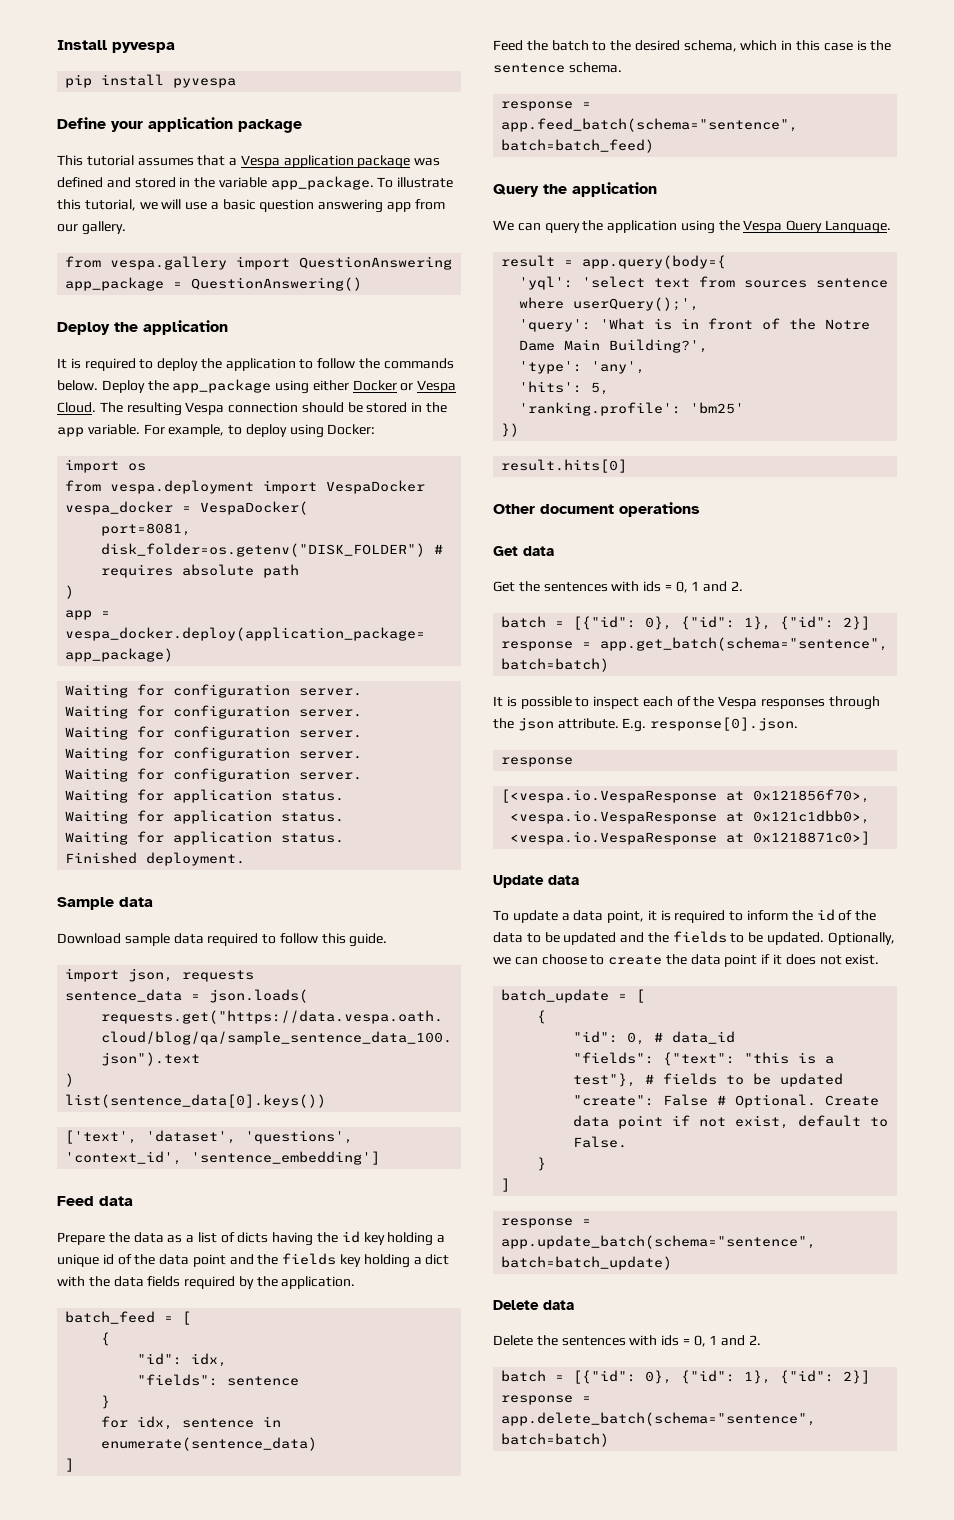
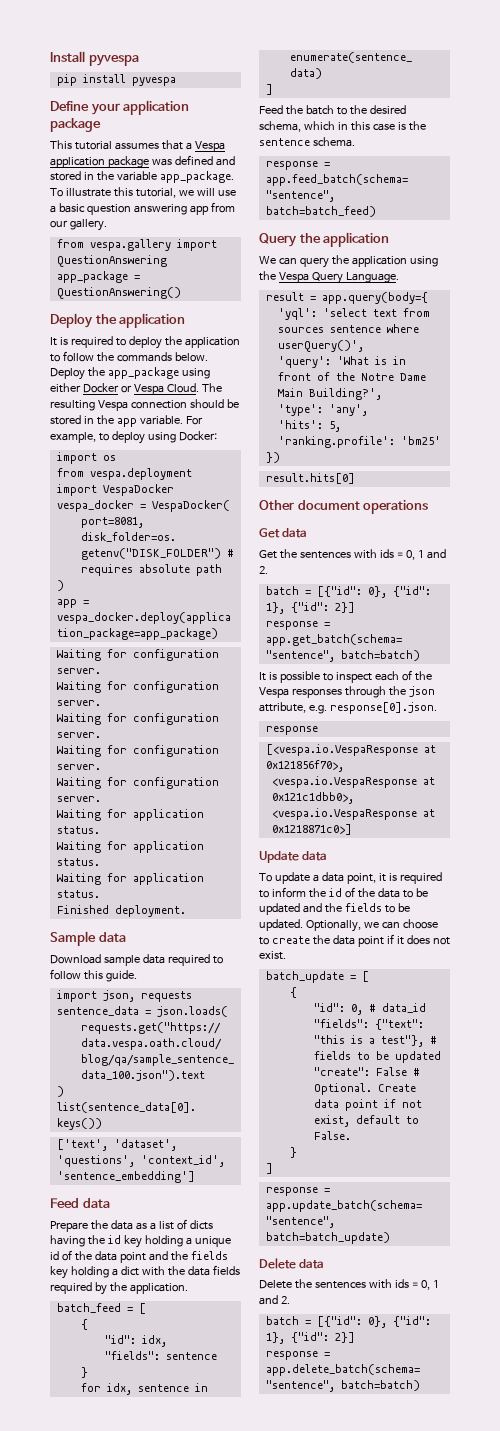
- 'yql': 'select text from sources sentence where userQuery();',
+ 'yql': 'select text from sources sentence where userQuery()',
- It is possible to inspect each of the Vespa responses through the json attribute. E.g. response[0].json.
+ It is possible to inspect each of the Vespa responses through the json attribute, e.g. response[0].json.

